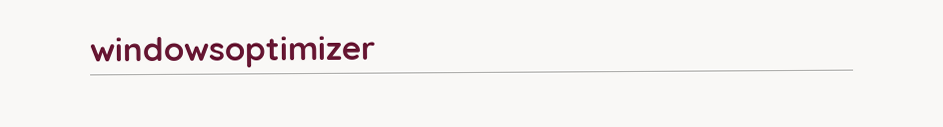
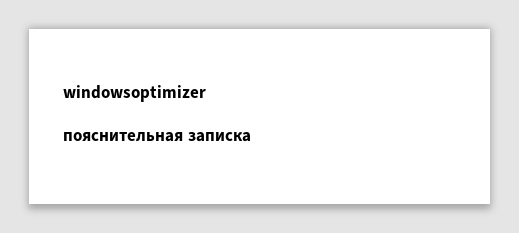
+ пояснительная записка

